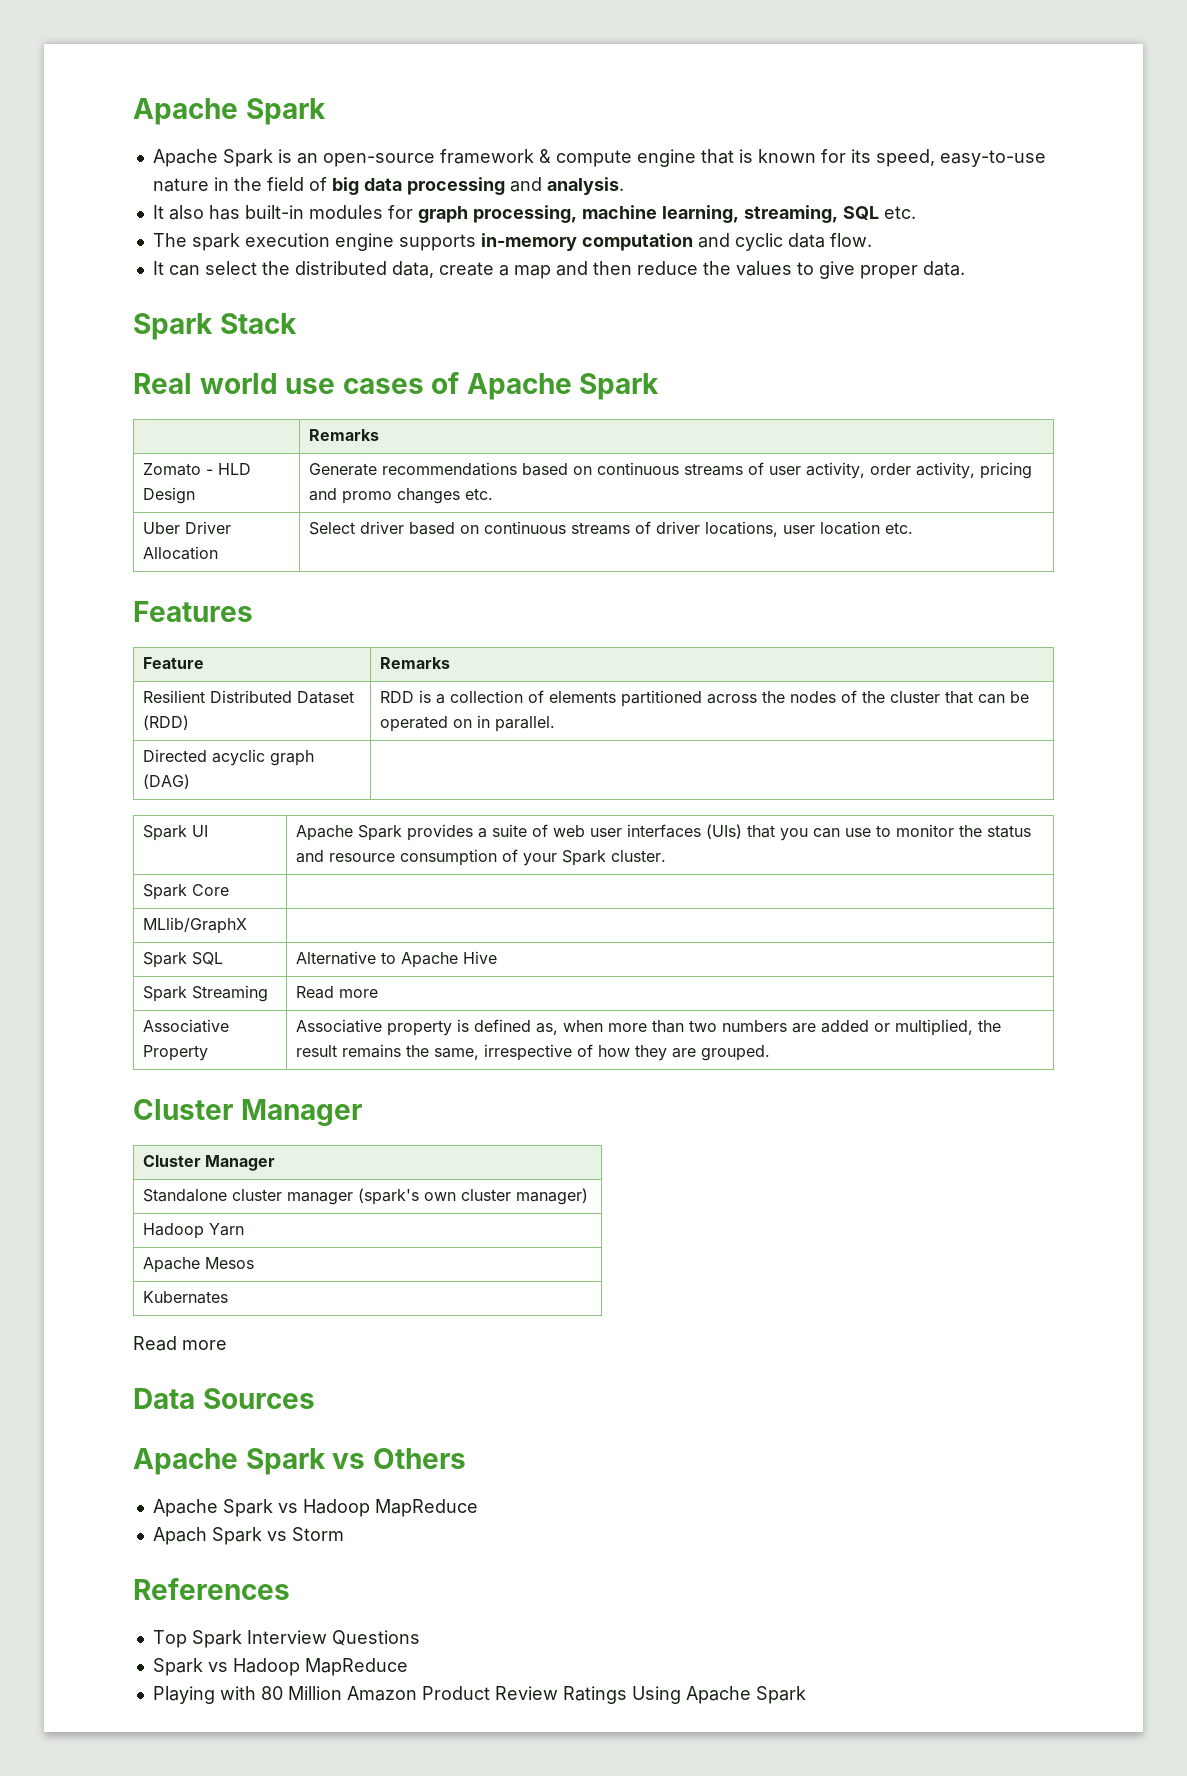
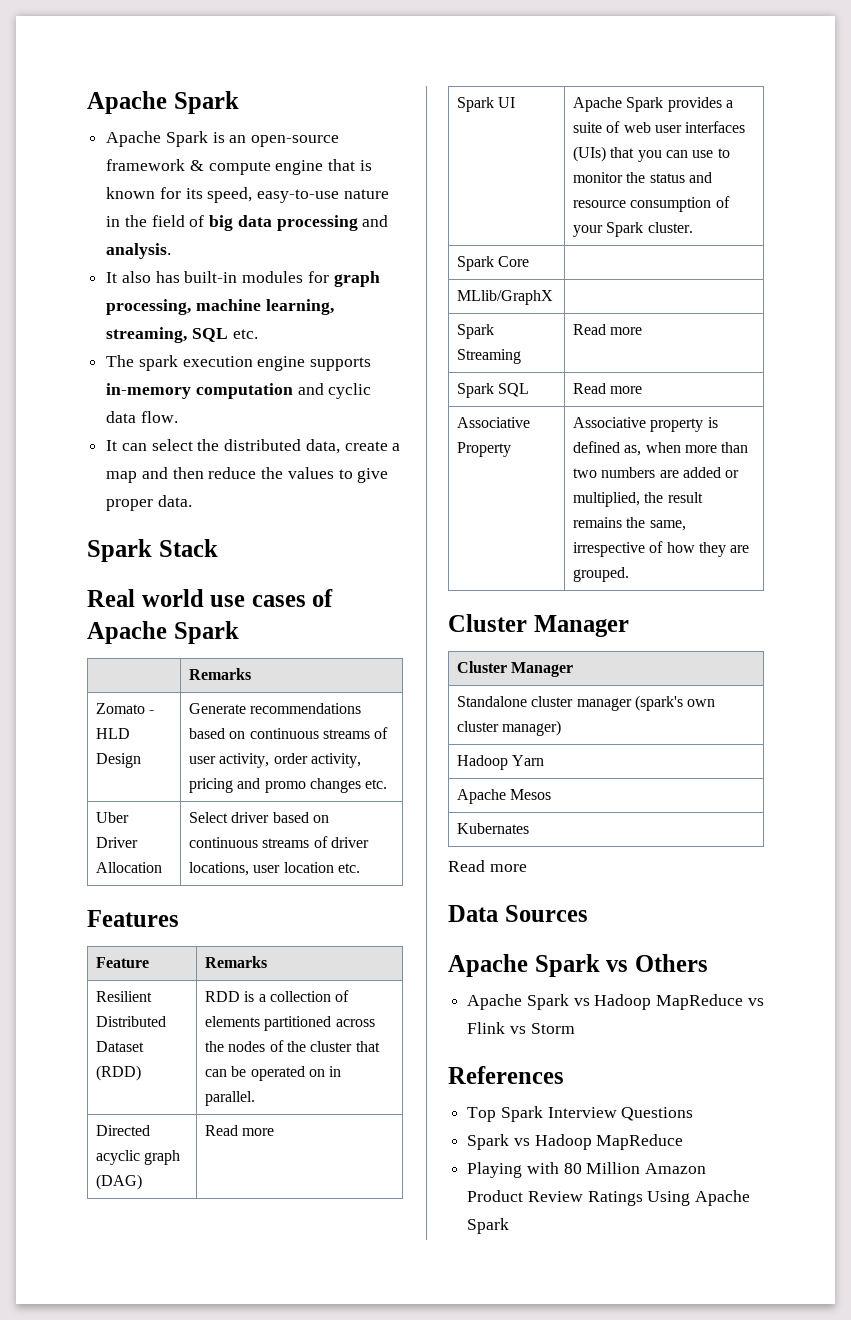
- Directed acyclic graph (DAG) |
+ Directed acyclic graph (DAG) | Read more
- Spark SQL | Alternative to Apache Hive
  Spark Streaming | Read more
+ Spark SQL | Read more
- Apache Spark vs Hadoop MapReduce
- Apach Spark vs Storm
+ Apache Spark vs Hadoop MapReduce vs Flink vs Storm

